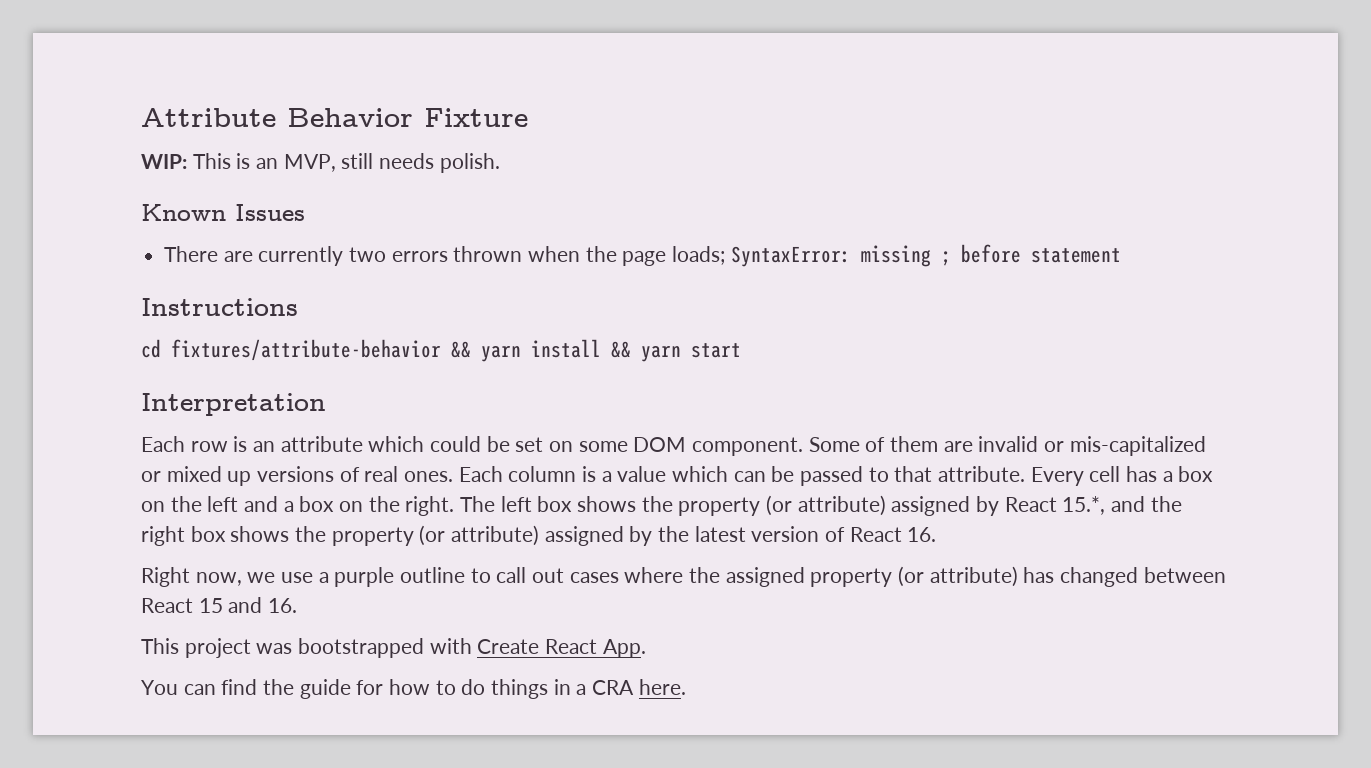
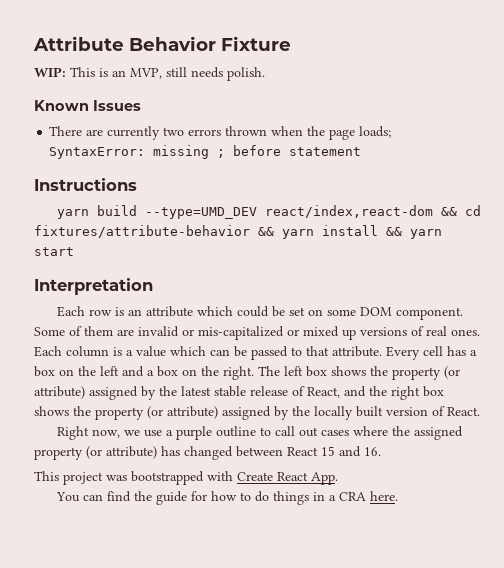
- cd fixtures/attribute-behavior && yarn install && yarn start
+ yarn build --type=UMD_DEV react/index,react-dom && cd fixtures/attribute-behavior && yarn install && yarn start
- The left box shows the property (or attribute) assigned by React 15.*, and the right box shows the property (or attribute) assigned by the latest version of React 16.
+ The left box shows the property (or attribute) assigned by the latest stable release of React, and the right box shows the property (or attribute) assigned by the locally built version of React.

